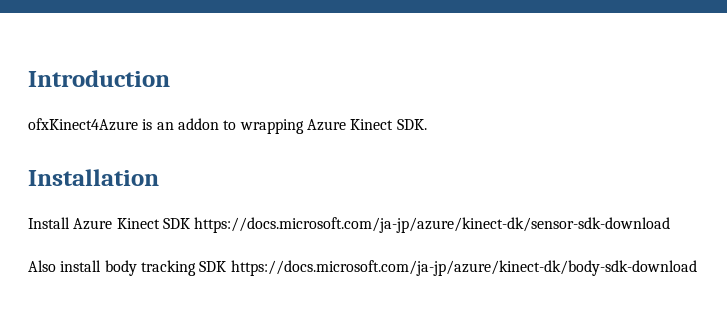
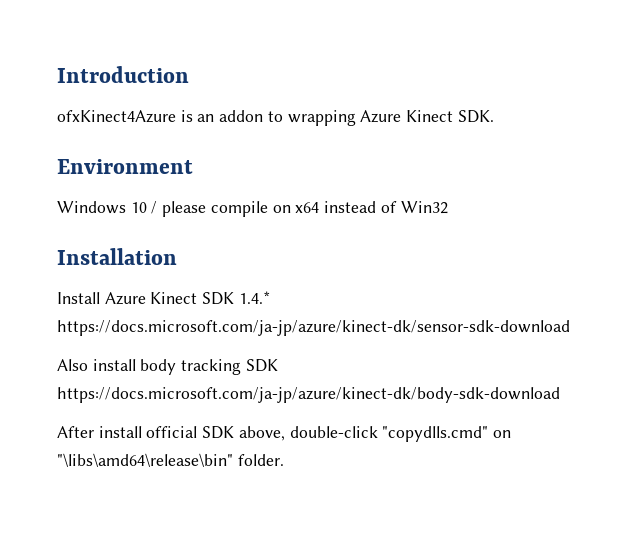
+ Environment
+ Windows 10 / please compile on x64 instead of Win32
- Install Azure Kinect SDK https://docs.microsoft.com/ja-jp/azure/kinect-dk/sensor-sdk-download
+ Install Azure Kinect SDK 1.4.* https://docs.microsoft.com/ja-jp/azure/kinect-dk/sensor-sdk-download
+ After install official SDK above, double-click "copydlls.cmd" on "\libs\amd64\release\bin" folder.

